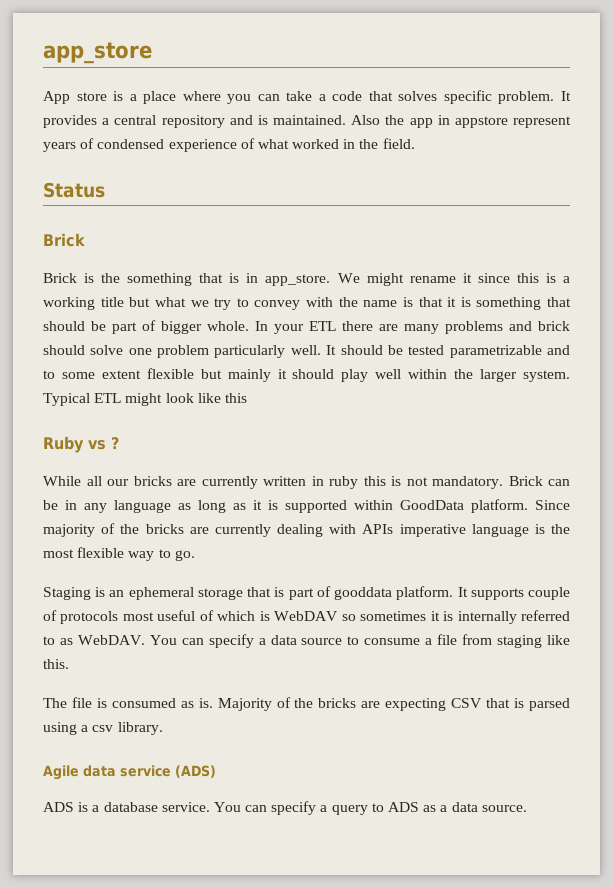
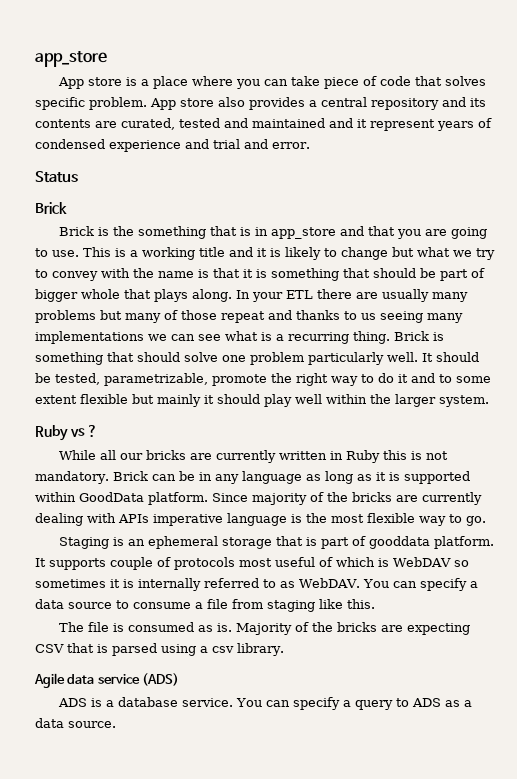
- App store is a place where you can take a code that solves specific problem.
+ App store is a place where you can take piece of code that solves specific problem.
- It provides a central repository and is maintained. Also the app in appstore represent years of condensed experience of what worked in the field.
+ App store also provides a central repository and its contents are curated, tested and maintained and it represent years of condensed experience and trial and error.
- Brick is the something that is in app_store. We might rename it since this is a working title but what we try to convey with the name is that it is something that should be part of bigger whole.
+ Brick is the something that is in app_store and that you are going to use. This is a working title and it is likely to change but what we try to convey with the name is that it is something that should be part of bigger whole that plays along.
- In your ETL there are many problems and brick should solve one problem particularly well.
+ In your ETL there are usually many problems but many of those repeat and thanks to us seeing many implementations we can see what is a recurring thing. Brick is something that should solve one problem particularly well.
- It should be tested parametrizable and to some extent flexible but mainly it should play well within the larger system. Typical ETL might look like this
+ It should be tested, parametrizable, promote the right way to do it and to some extent flexible but mainly it should play well within the larger system.
- While all our bricks are currently written in ruby this is not mandatory.
+ While all our bricks are currently written in Ruby this is not mandatory.

